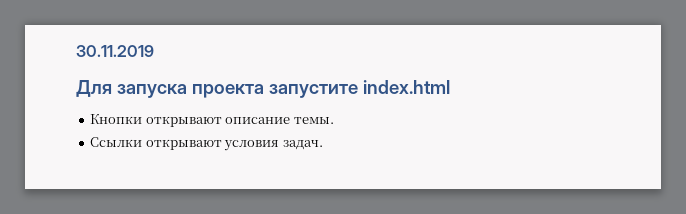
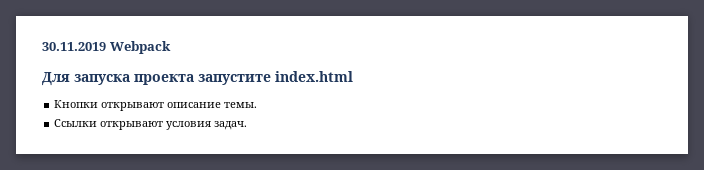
- 30.11.2019
+ 30.11.2019 Webpack

